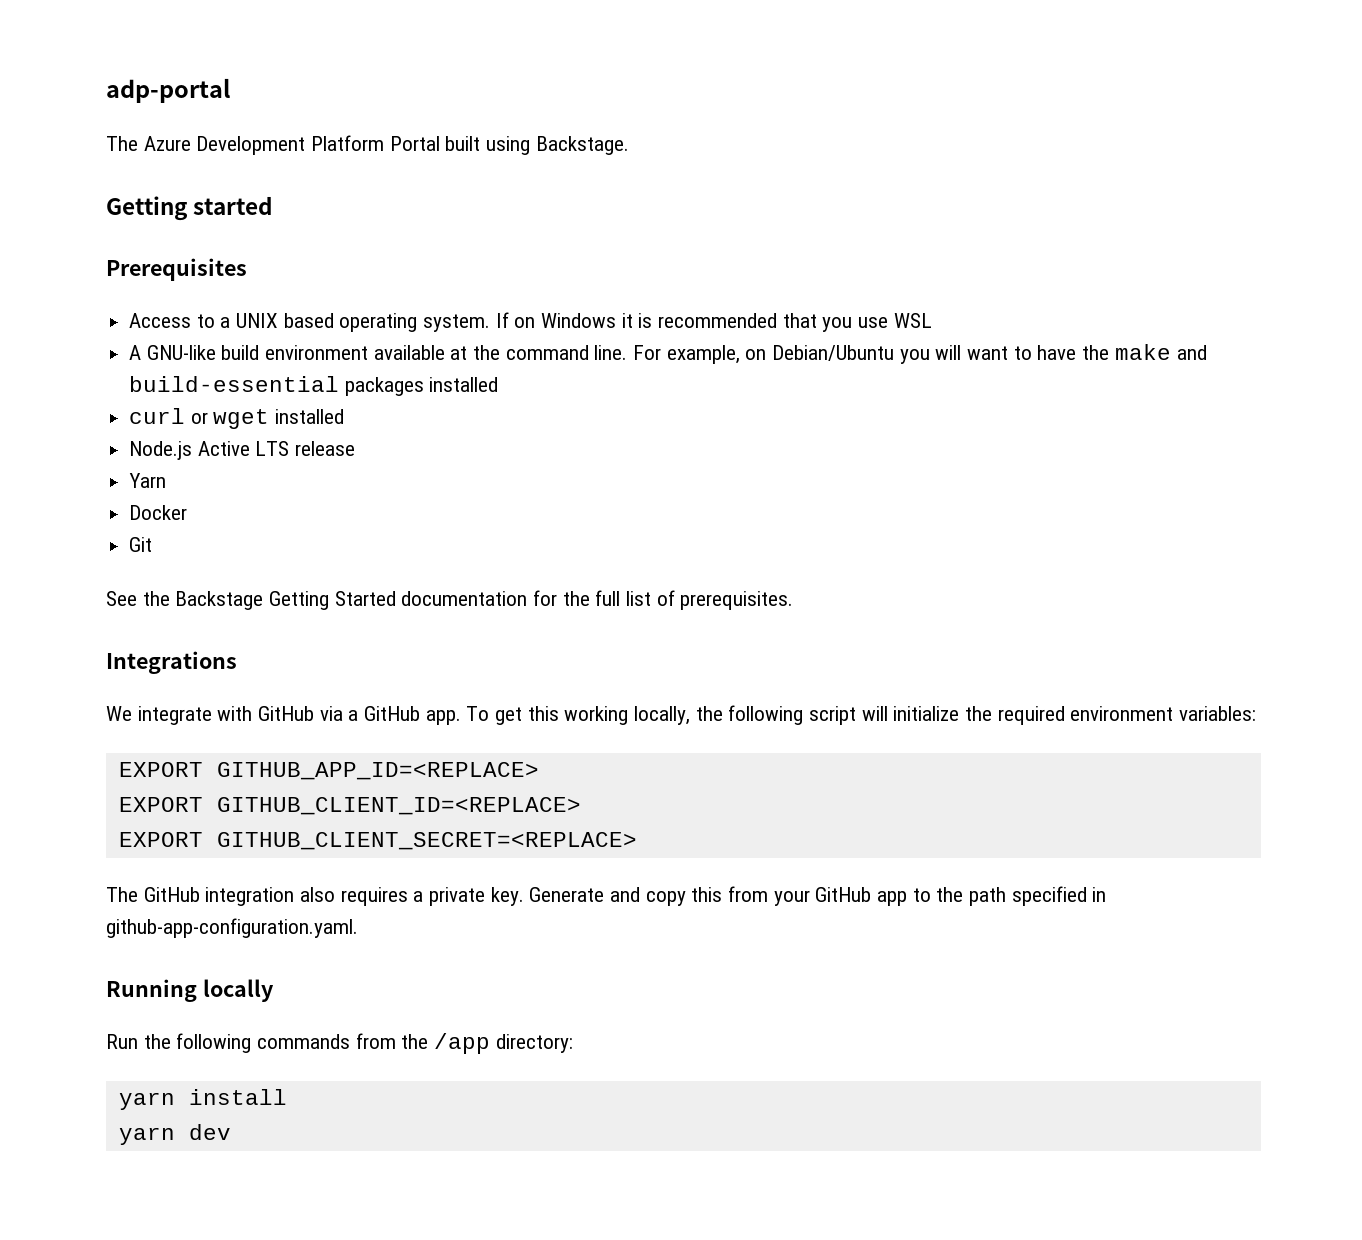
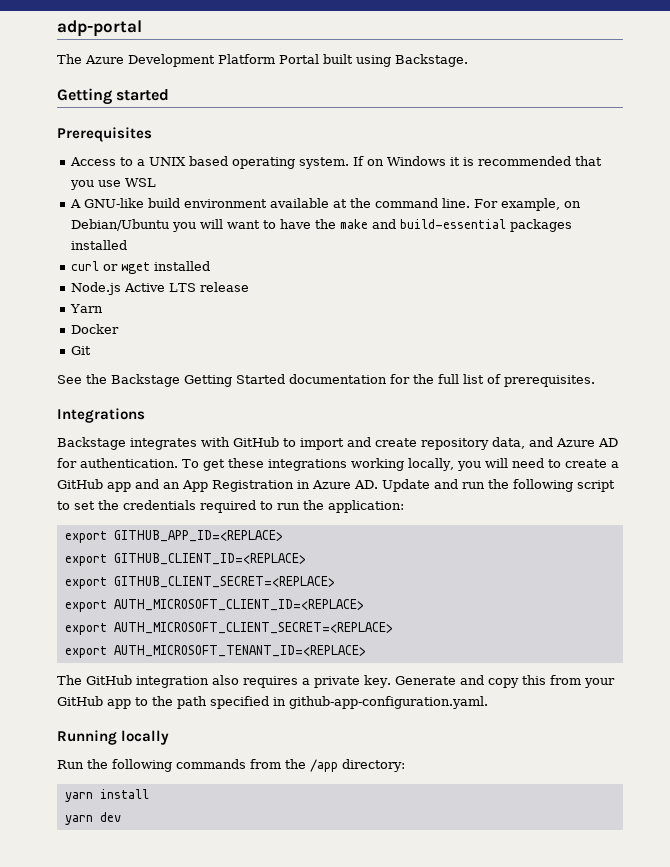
- We integrate with GitHub via a GitHub app. To get this working locally, the following script will initialize the required environment variables:
- EXPORT GITHUB_APP_ID=<REPLACE>
+ Backstage integrates with GitHub to import and create repository data, and Azure AD for authentication. To get these integrations working locally, you will need to create a GitHub app and an App Registration in Azure AD. Update and run the following script to set the credentials required to run the application:
+ export GITHUB_APP_ID=<REPLACE>
- EXPORT GITHUB_CLIENT_ID=<REPLACE>
+ export GITHUB_CLIENT_ID=<REPLACE>
- EXPORT GITHUB_CLIENT_SECRET=<REPLACE>
+ export GITHUB_CLIENT_SECRET=<REPLACE>
+ export AUTH_MICROSOFT_CLIENT_ID=<REPLACE>
+ export AUTH_MICROSOFT_CLIENT_SECRET=<REPLACE>
+ export AUTH_MICROSOFT_TENANT_ID=<REPLACE>

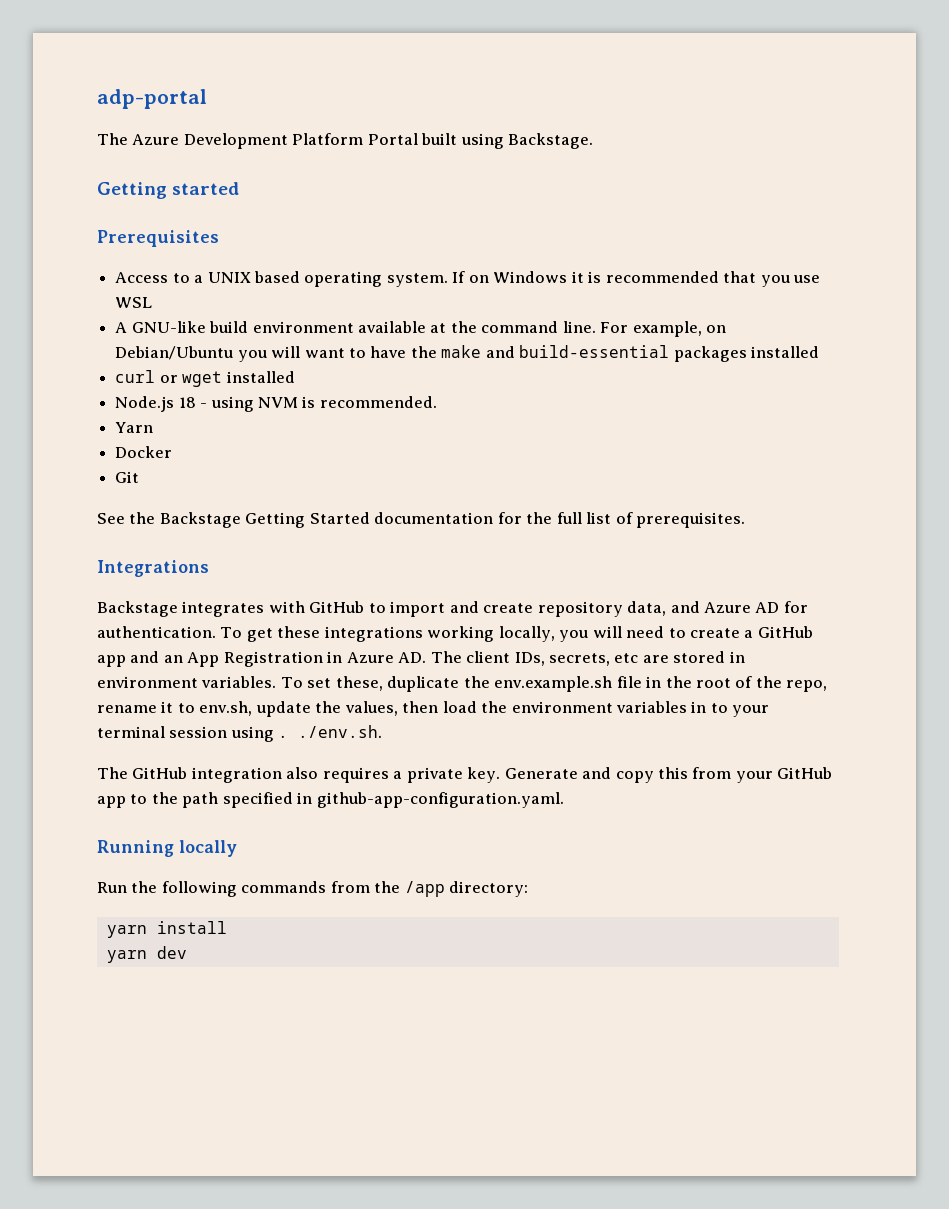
- Node.js Active LTS release
+ Node.js 18 - using NVM is recommended.
- To get these integrations working locally, you will need to create a GitHub app and an App Registration in Azure AD. Update and run the following script to set the credentials required to run the application:
- export GITHUB_APP_ID=<REPLACE>
- export GITHUB_CLIENT_ID=<REPLACE>
- export GITHUB_CLIENT_SECRET=<REPLACE>
- export AUTH_MICROSOFT_CLIENT_ID=<REPLACE>
- export AUTH_MICROSOFT_CLIENT_SECRET=<REPLACE>
- export AUTH_MICROSOFT_TENANT_ID=<REPLACE>
+ To get these integrations working locally, you will need to create a GitHub app and an App Registration in Azure AD. The client IDs, secrets, etc are stored in environment variables. To set these, duplicate the env.example.sh file in the root of the repo, rename it to env.sh, update the values, then load the environment variables in to your terminal session using . ./env.sh.

